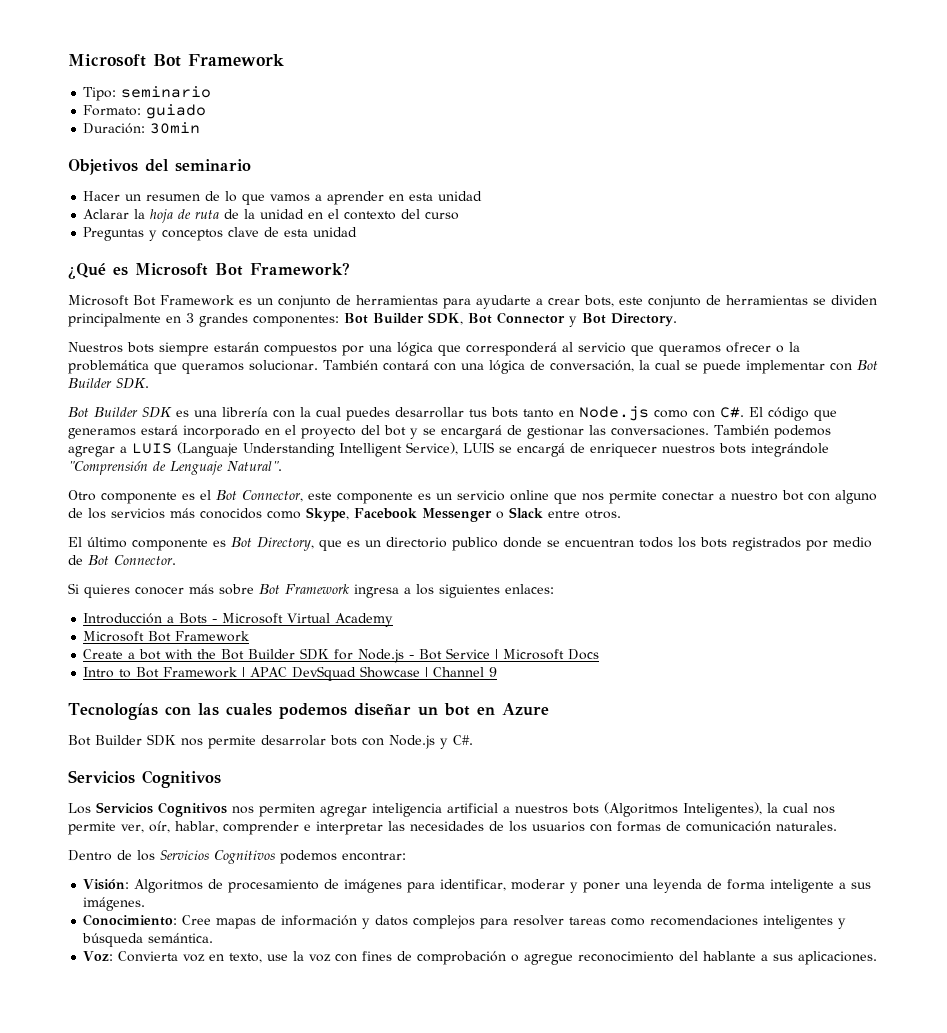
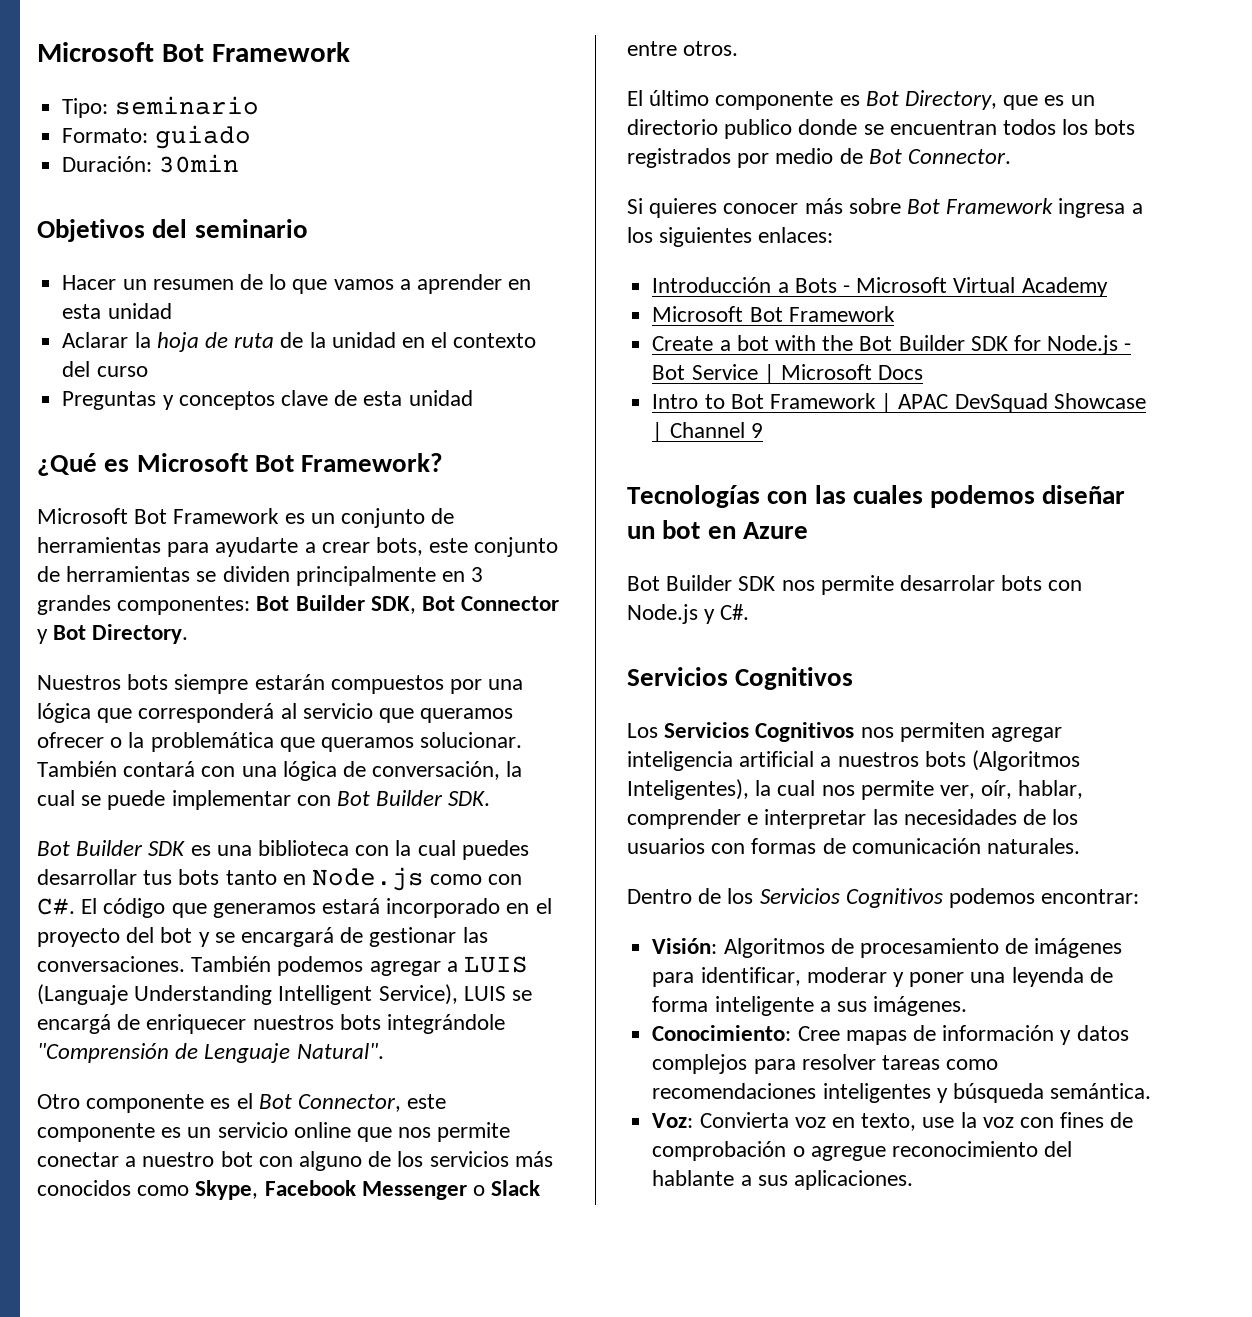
- Bot Builder SDK es una librería con la cual puedes desarrollar tus bots tanto en Node.js como con C#. El código que generamos estará incorporado en el proyecto del bot y se encargará de gestionar las conversaciones.
+ Bot Builder SDK es una biblioteca con la cual puedes desarrollar tus bots tanto en Node.js como con C#. El código que generamos estará incorporado en el proyecto del bot y se encargará de gestionar las conversaciones.

